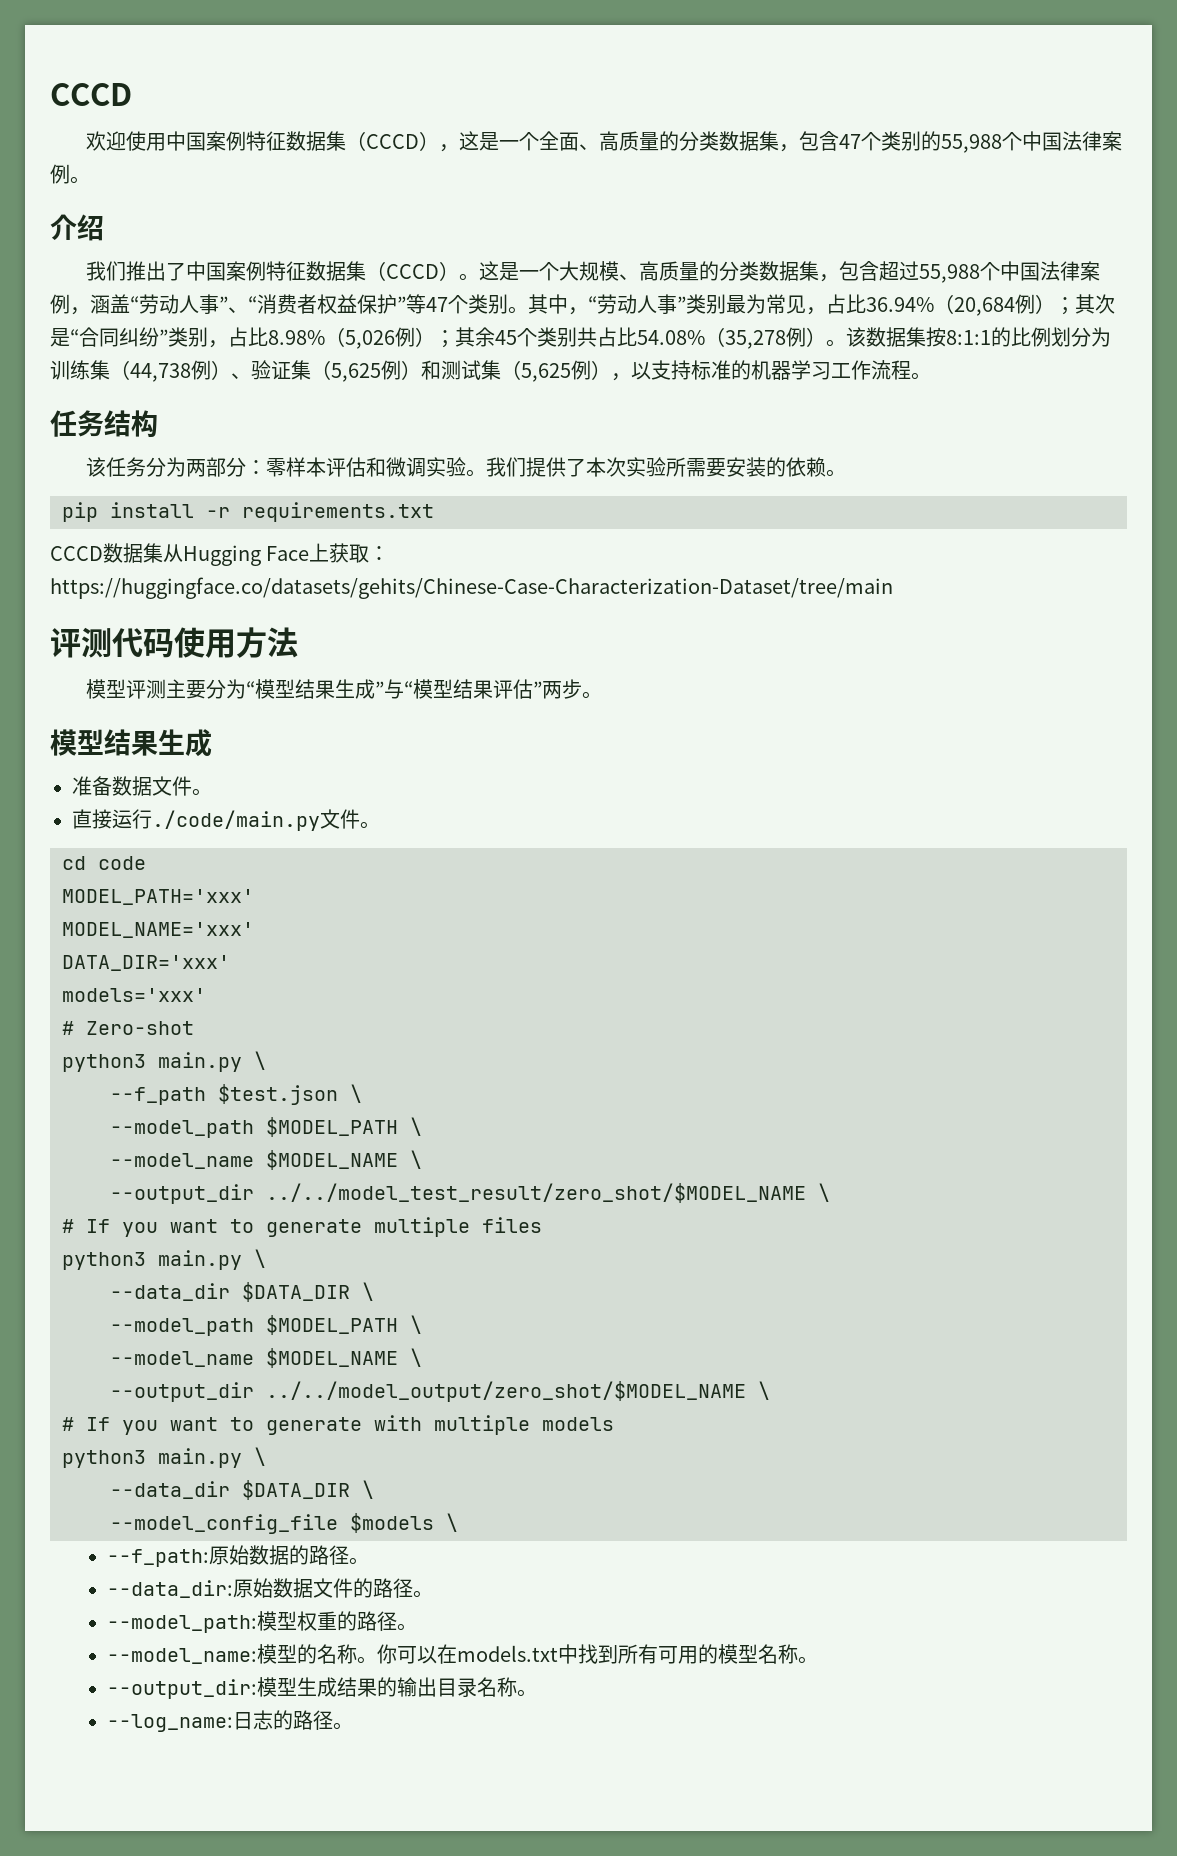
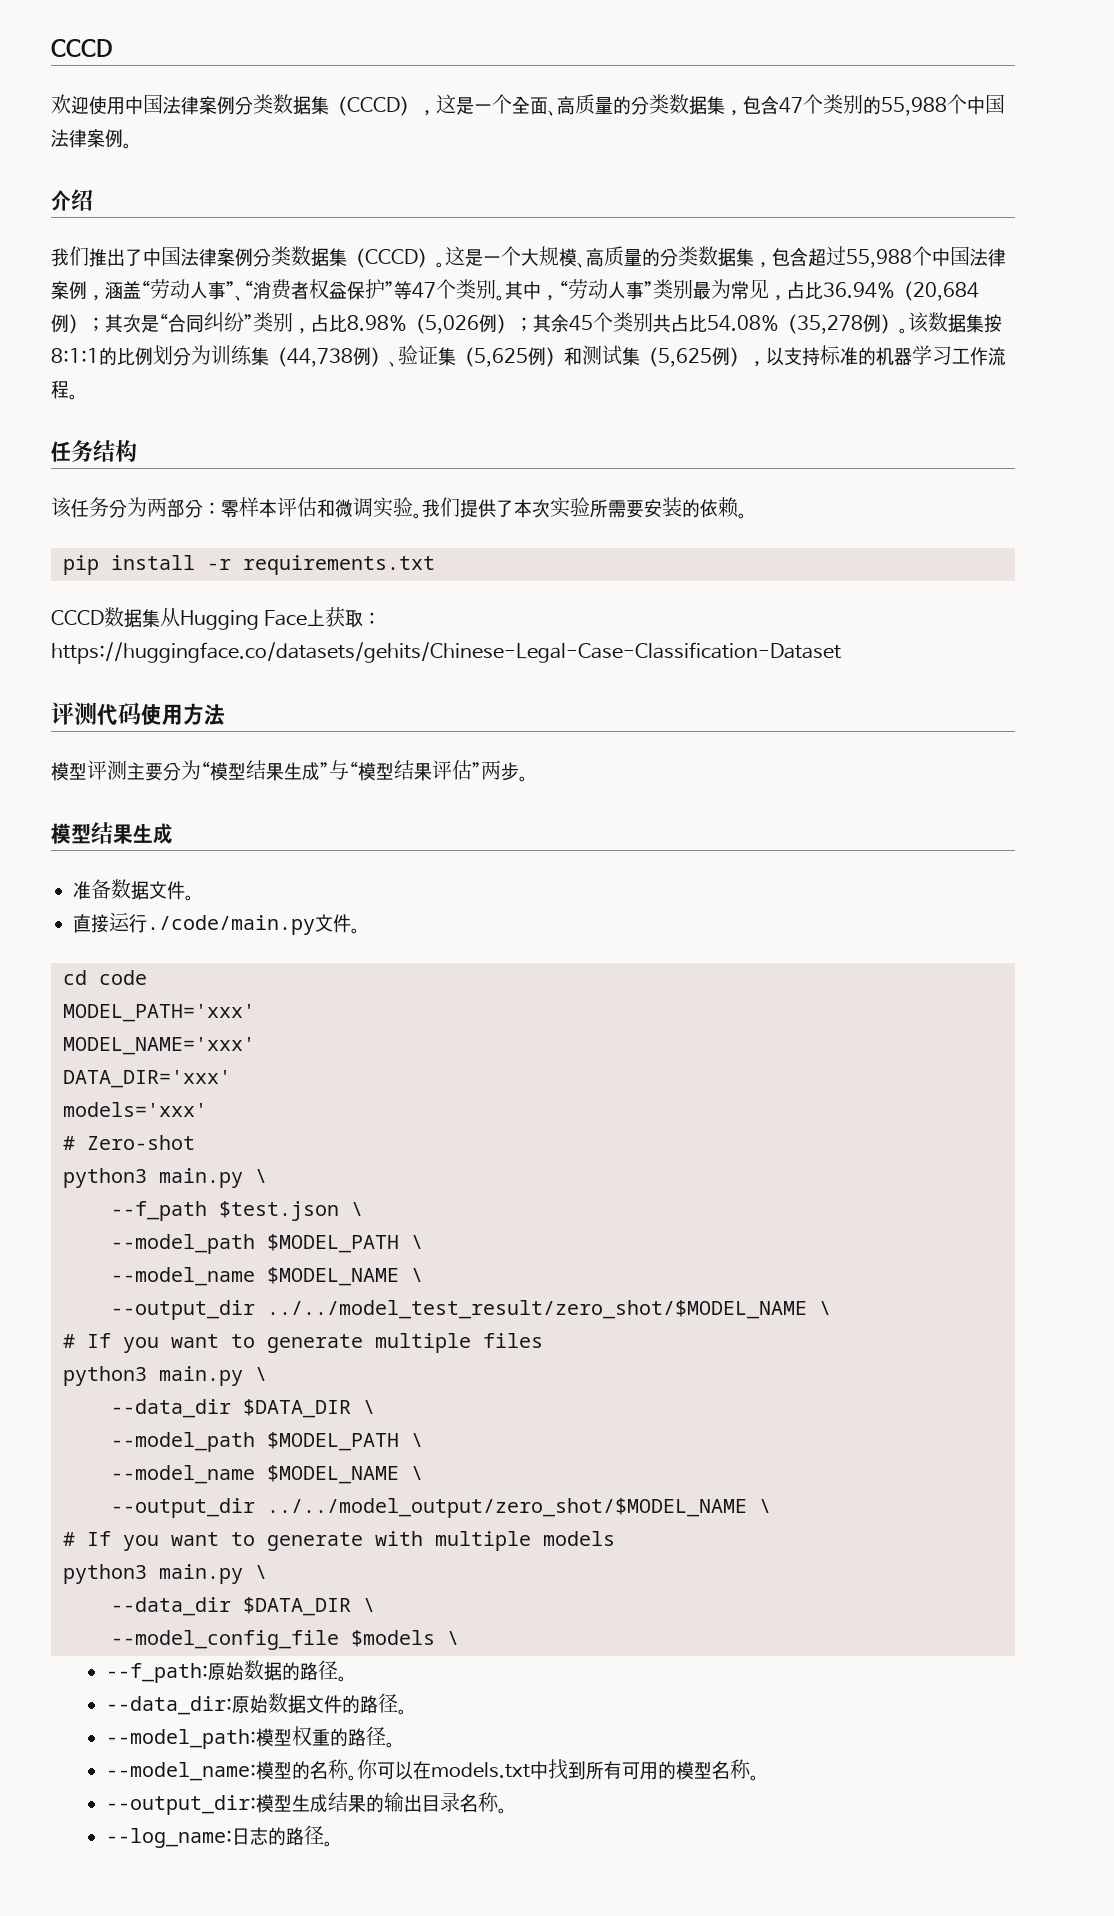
- 欢迎使用中国案例特征数据集（CCCD），这是一个全面、高质量的分类数据集，包含47个类别的55,988个中国法律案例。
+ 欢迎使用中国法律案例分类数据集（CCCD），这是一个全面、高质量的分类数据集，包含47个类别的55,988个中国法律案例。
- 我们推出了中国案例特征数据集（CCCD）。
+ 我们推出了中国法律案例分类数据集（CCCD）。
- CCCD数据集从Hugging Face上获取：https://huggingface.co/datasets/gehits/Chinese-Case-Characterization-Dataset/tree/main
+ CCCD数据集从Hugging Face上获取：https://huggingface.co/datasets/gehits/Chinese-Legal-Case-Classification-Dataset

